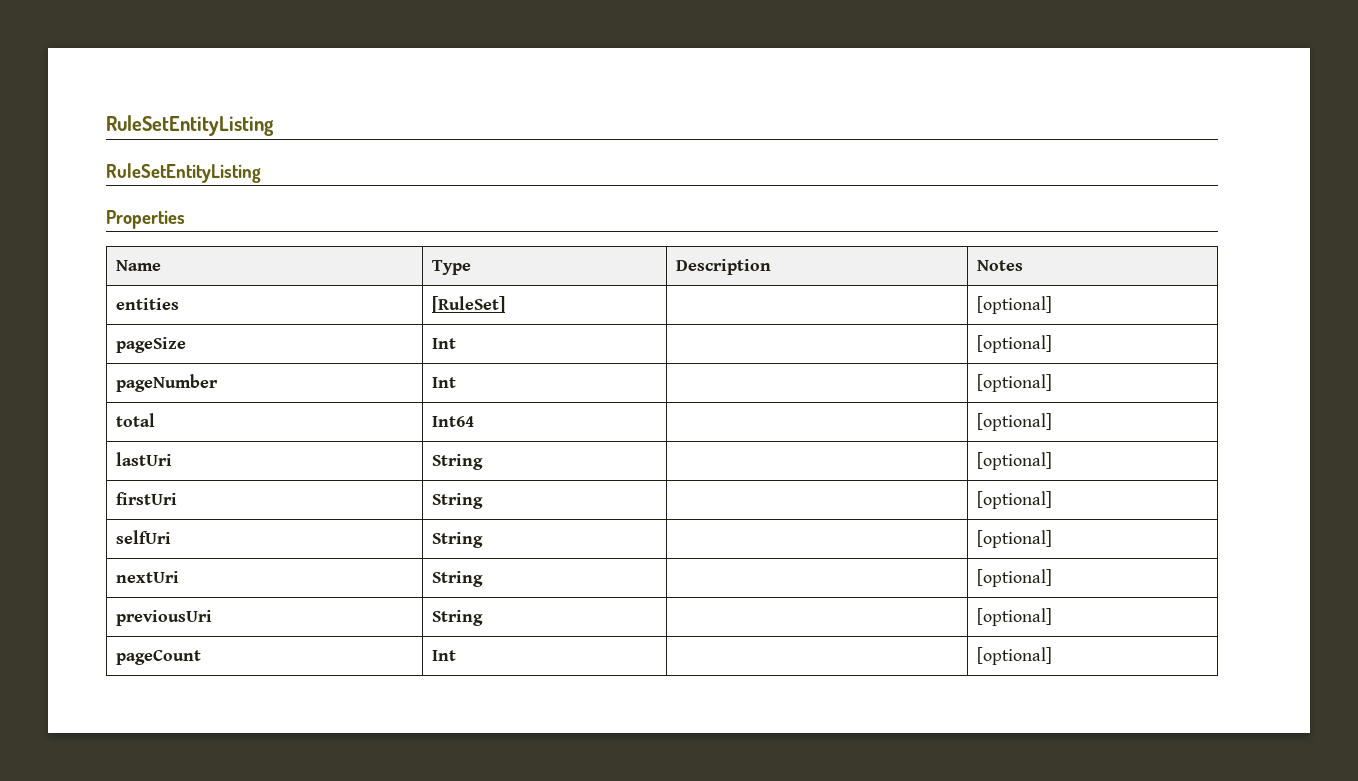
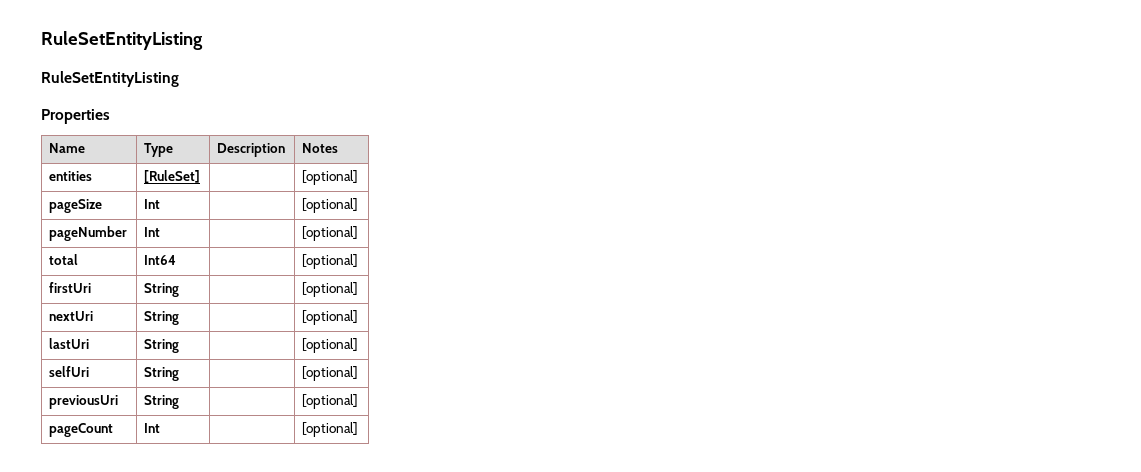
+ firstUri | String | | [optional]
+ nextUri | String | | [optional]
- firstUri | String | | [optional]
- nextUri | String | | [optional]

